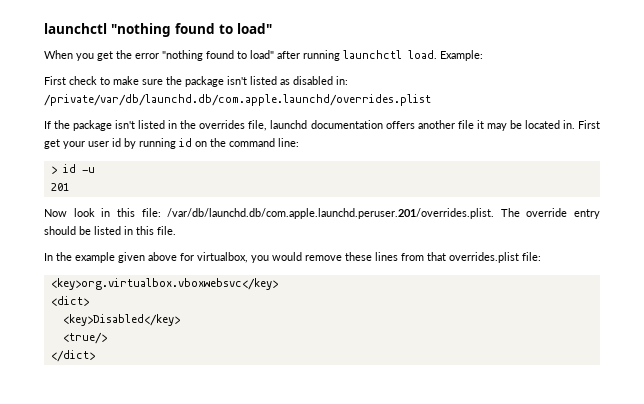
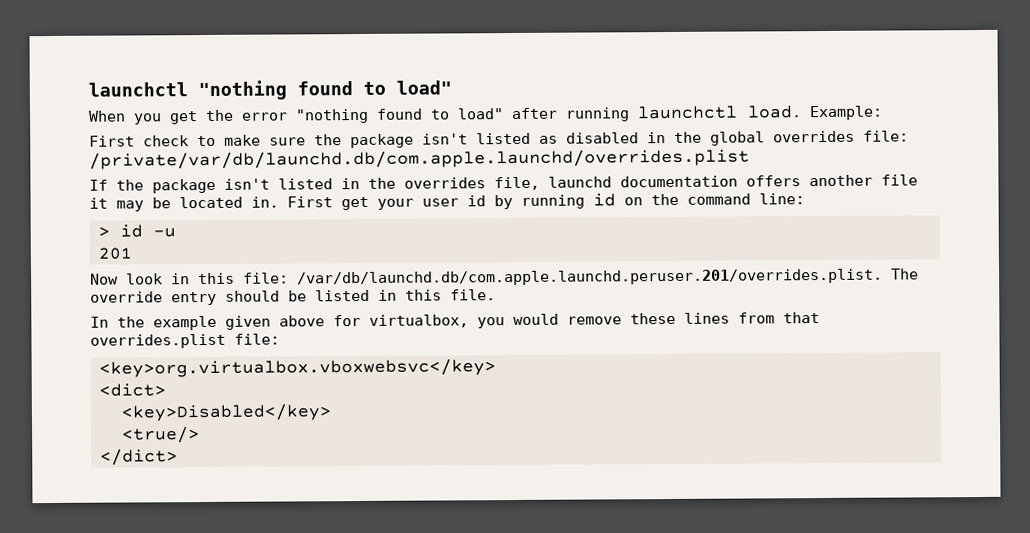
- First check to make sure the package isn't listed as disabled in: /private/var/db/launchd.db/com.apple.launchd/overrides.plist
+ First check to make sure the package isn't listed as disabled in the global overrides file: /private/var/db/launchd.db/com.apple.launchd/overrides.plist

